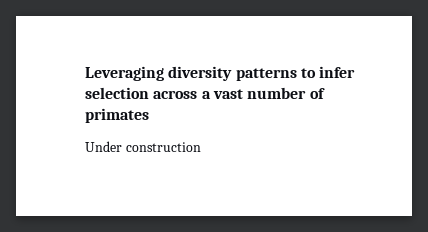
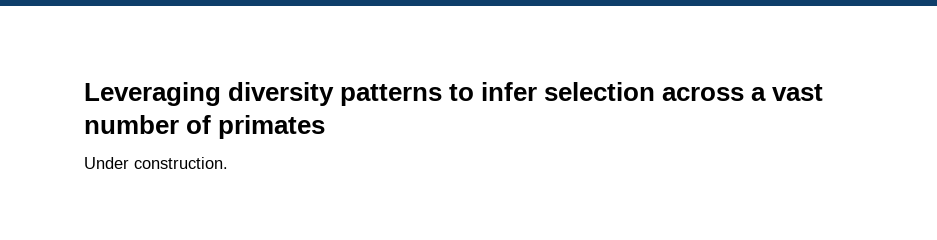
- Under construction
+ Under construction.

